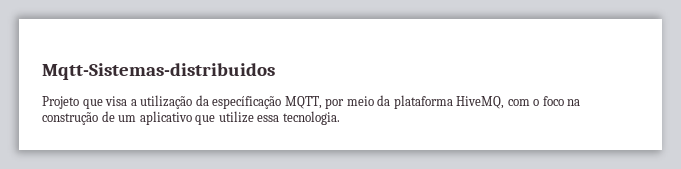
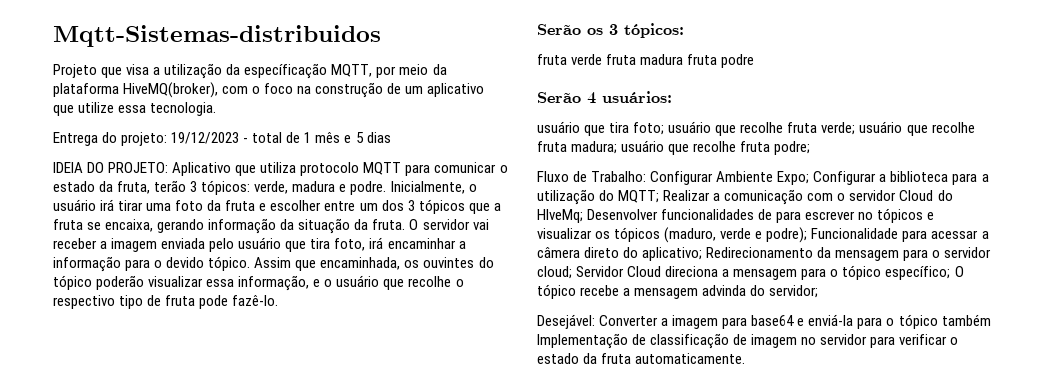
- Projeto que visa a utilização da específicação MQTT, por meio da plataforma HiveMQ, com o foco na construção de um aplicativo que utilize essa tecnologia.
+ Projeto que visa a utilização da específicação MQTT, por meio da plataforma HiveMQ(broker), com o foco na construção de um aplicativo que utilize essa tecnologia.
+ Entrega do projeto: 19/12/2023 - total de 1 mês e 5 dias
+ IDEIA DO PROJETO: Aplicativo que utiliza protocolo MQTT para comunicar o estado da fruta, terão 3 tópicos: verde, madura e podre. Inicialmente, o usuário irá tirar uma foto da fruta e escolher entre um dos 3 tópicos que a fruta se encaixa, gerando informação da situação da fruta. O servidor vai receber a imagem enviada pelo usuário que tira foto, irá encaminhar a informação para o devido tópico. Assim que encaminhada, os ouvintes do tópico poderão visualizar essa informação, e o usuário que recolhe o respectivo tipo de fruta pode fazê-lo.
+ Serão os 3 tópicos:
+ fruta verde fruta madura fruta podre
+ Serão 4 usuários:
+ usuário que tira foto; usuário que recolhe fruta verde; usuário que recolhe fruta madura; usuário que recolhe fruta podre;
+ Fluxo de Trabalho: Configurar Ambiente Expo; Configurar a biblioteca para a utilização do MQTT; Realizar a comunicação com o servidor Cloud do HIveMq; Desenvolver funcionalidades de para escrever no tópicos e visualizar os tópicos (maduro, verde e podre); Funcionalidade para acessar a câmera direto do aplicativo; Redirecionamento da mensagem para o servidor cloud; Servidor Cloud direciona a mensagem para o tópico específico; O tópico recebe a mensagem advinda do servidor;
+ Desejável: Converter a imagem para base64 e enviá-la para o tópico também Implementação de classificação de imagem no servidor para verificar o estado da fruta automaticamente.

